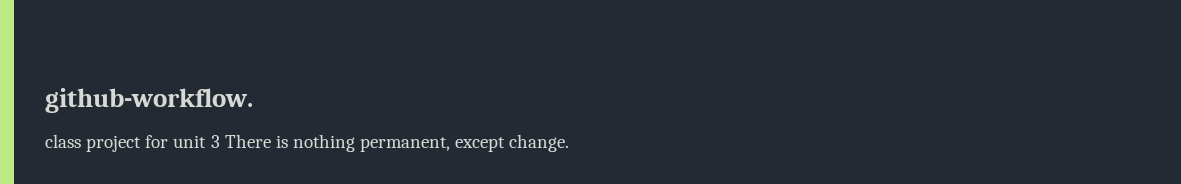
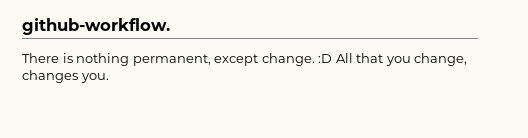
- class project for unit 3 There is nothing permanent, except change.
+ There is nothing permanent, except change. :D All that you change, changes you.

